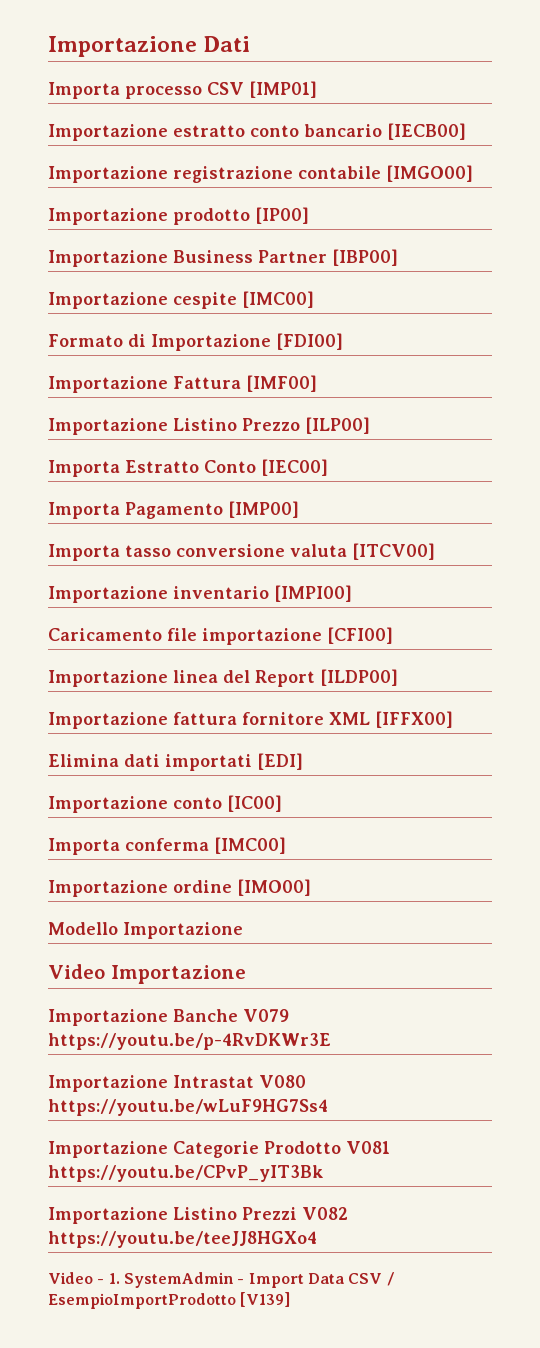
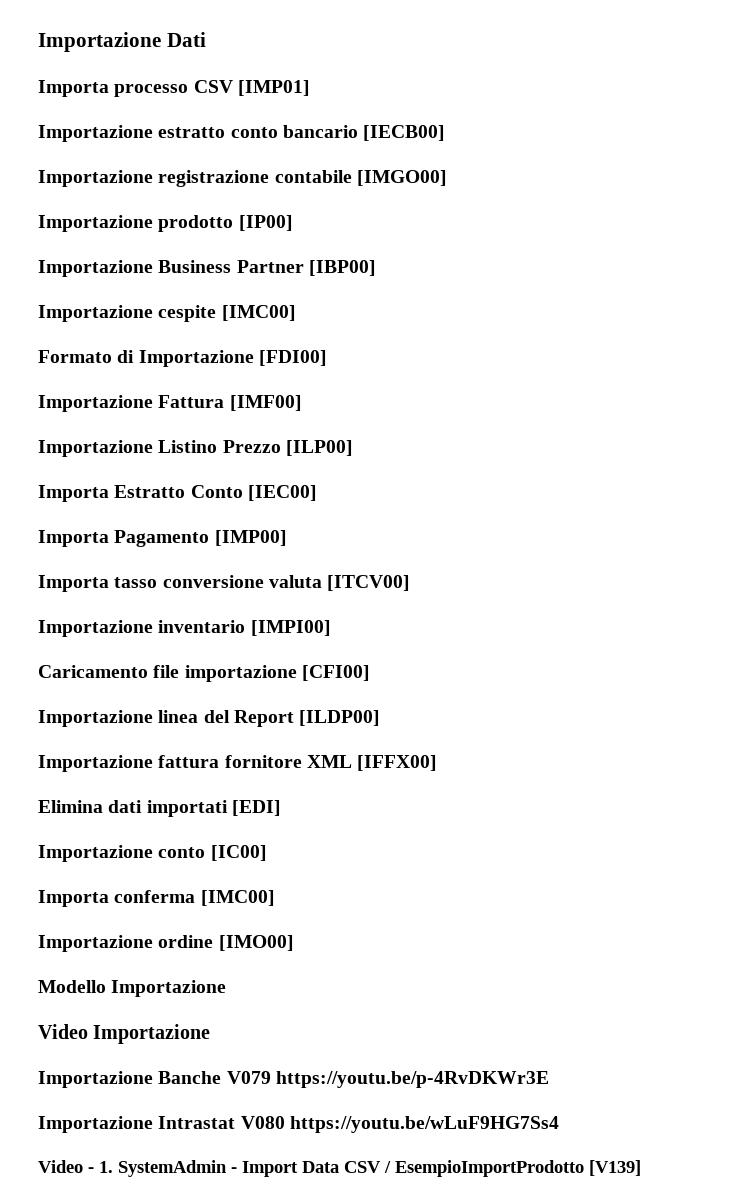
- Importazione Categorie Prodotto V081 https://youtu.be/CPvP_yIT3Bk
- Importazione Listino Prezzi V082 https://youtu.be/teeJJ8HGXo4

